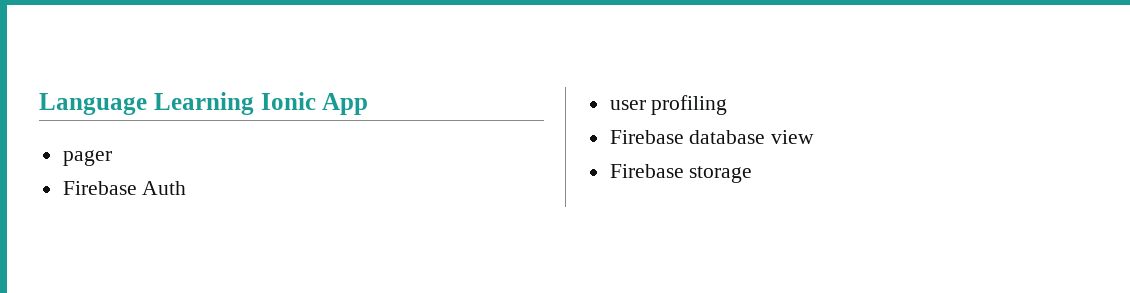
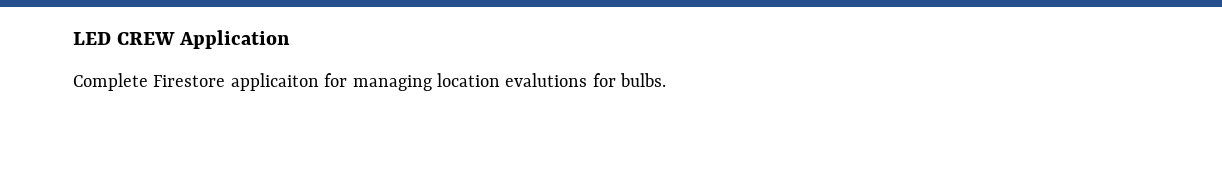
- Language Learning Ionic App
- pager
- Firebase Auth
- user profiling
- Firebase database view
- Firebase storage
+ LED CREW Application
+ Complete Firestore applicaiton for managing location evalutions for bulbs.

